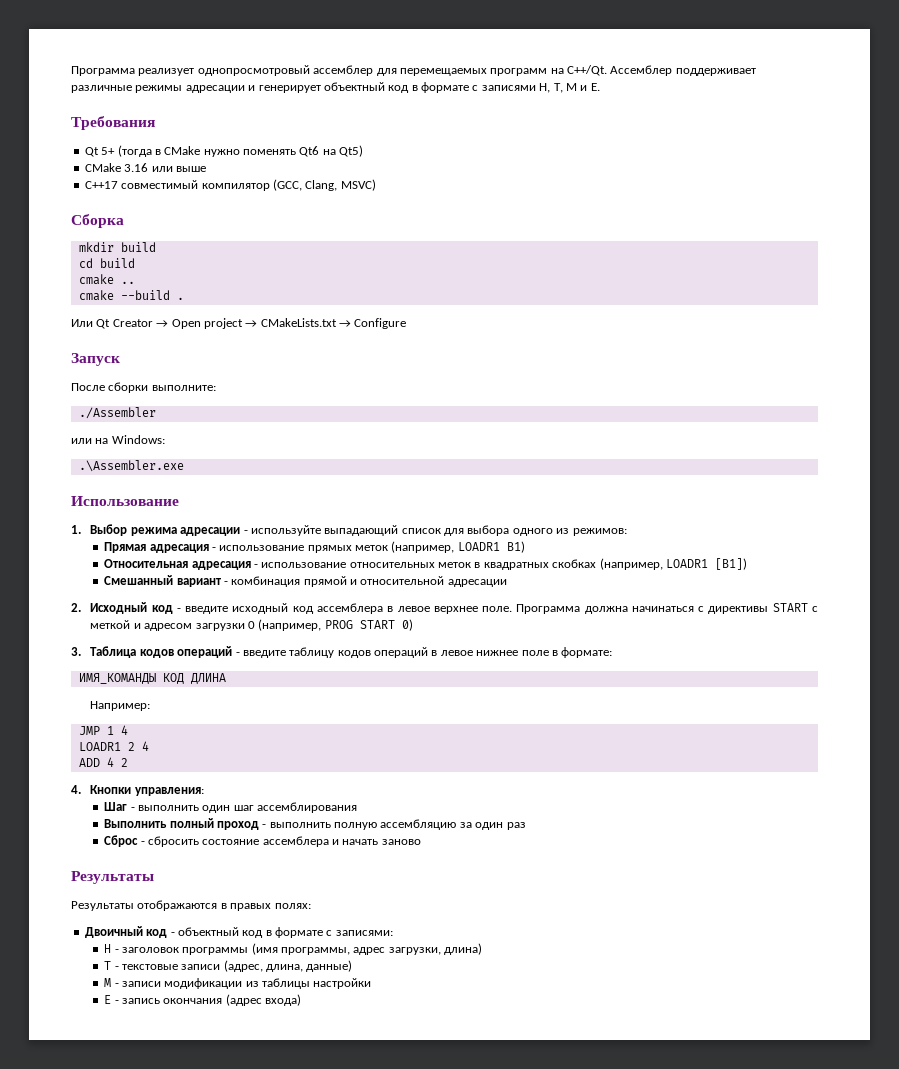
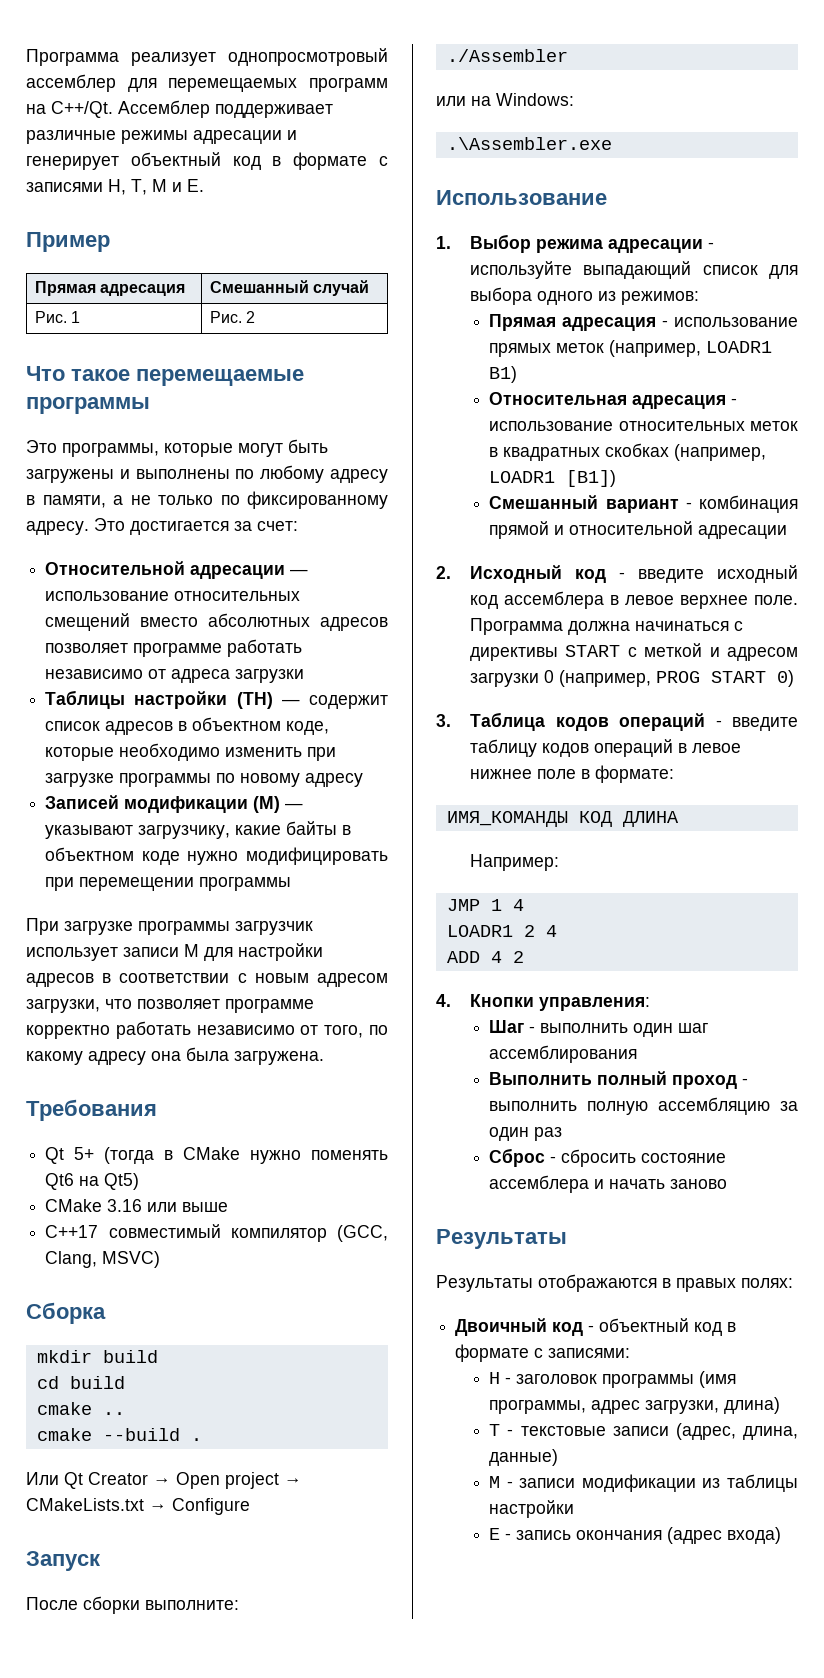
+ Пример
+ Прямая адресация | Смешанный случай
+ Рис. 1 | Рис. 2
+ Что такое перемещаемые программы
+ Это программы, которые могут быть загружены и выполнены по любому адресу в памяти, а не только по фиксированному адресу. Это достигается за счет:
+ Относительной адресации — использование относительных смещений вместо абсолютных адресов позволяет программе работать независимо от адреса загрузки
+ Таблицы настройки (ТН) — содержит список адресов в объектном коде, которые необходимо изменить при загрузке программы по новому адресу
+ Записей модификации (M) — указывают загрузчику, какие байты в объектном коде нужно модифицировать при перемещении программы
+ При загрузке программы загрузчик использует записи M для настройки адресов в соответствии с новым адресом загрузки, что позволяет программе корректно работать независимо от того, по какому адресу она была загружена.

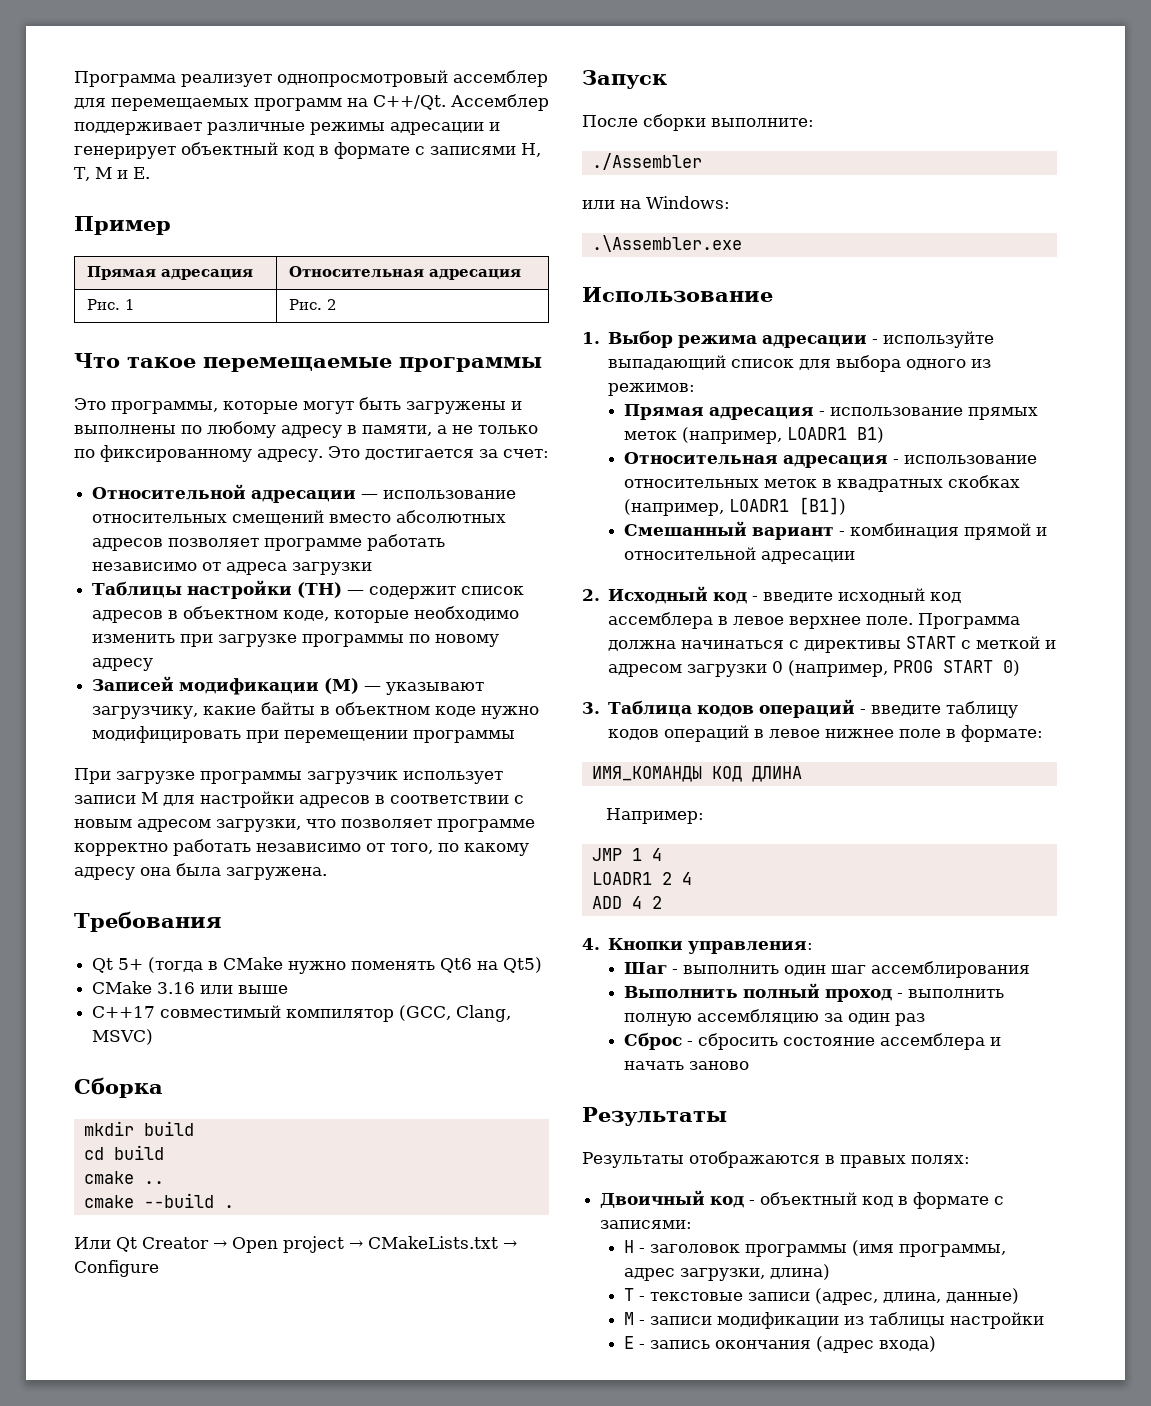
- Прямая адресация | Смешанный случай
+ Прямая адресация | Относительная адресация

